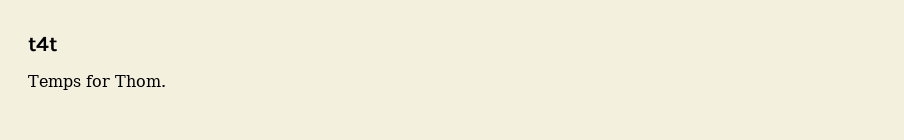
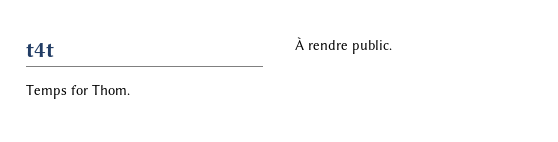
+ À rendre public.

